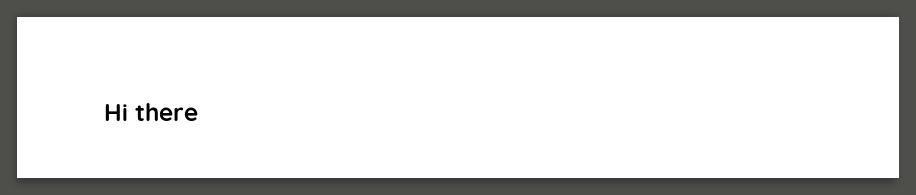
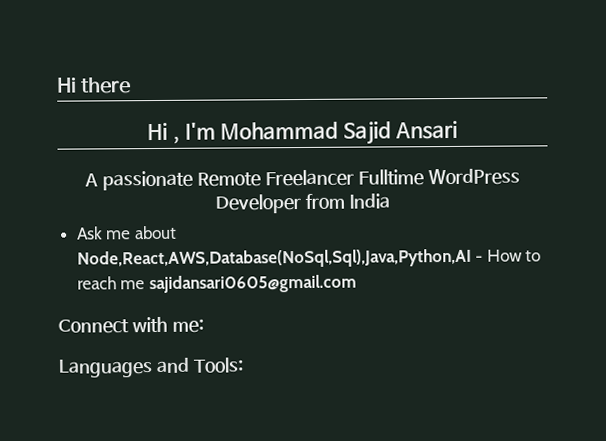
+ Hi , I'm Mohammad Sajid Ansari
+ A passionate Remote Freelancer Fulltime WordPress Developer from India
+ Ask me about Node,React,AWS,Database(NoSql,Sql),Java,Python,AI - How to reach me sajidansari0605@gmail.com
+ Connect with me:
+ Languages and Tools:

